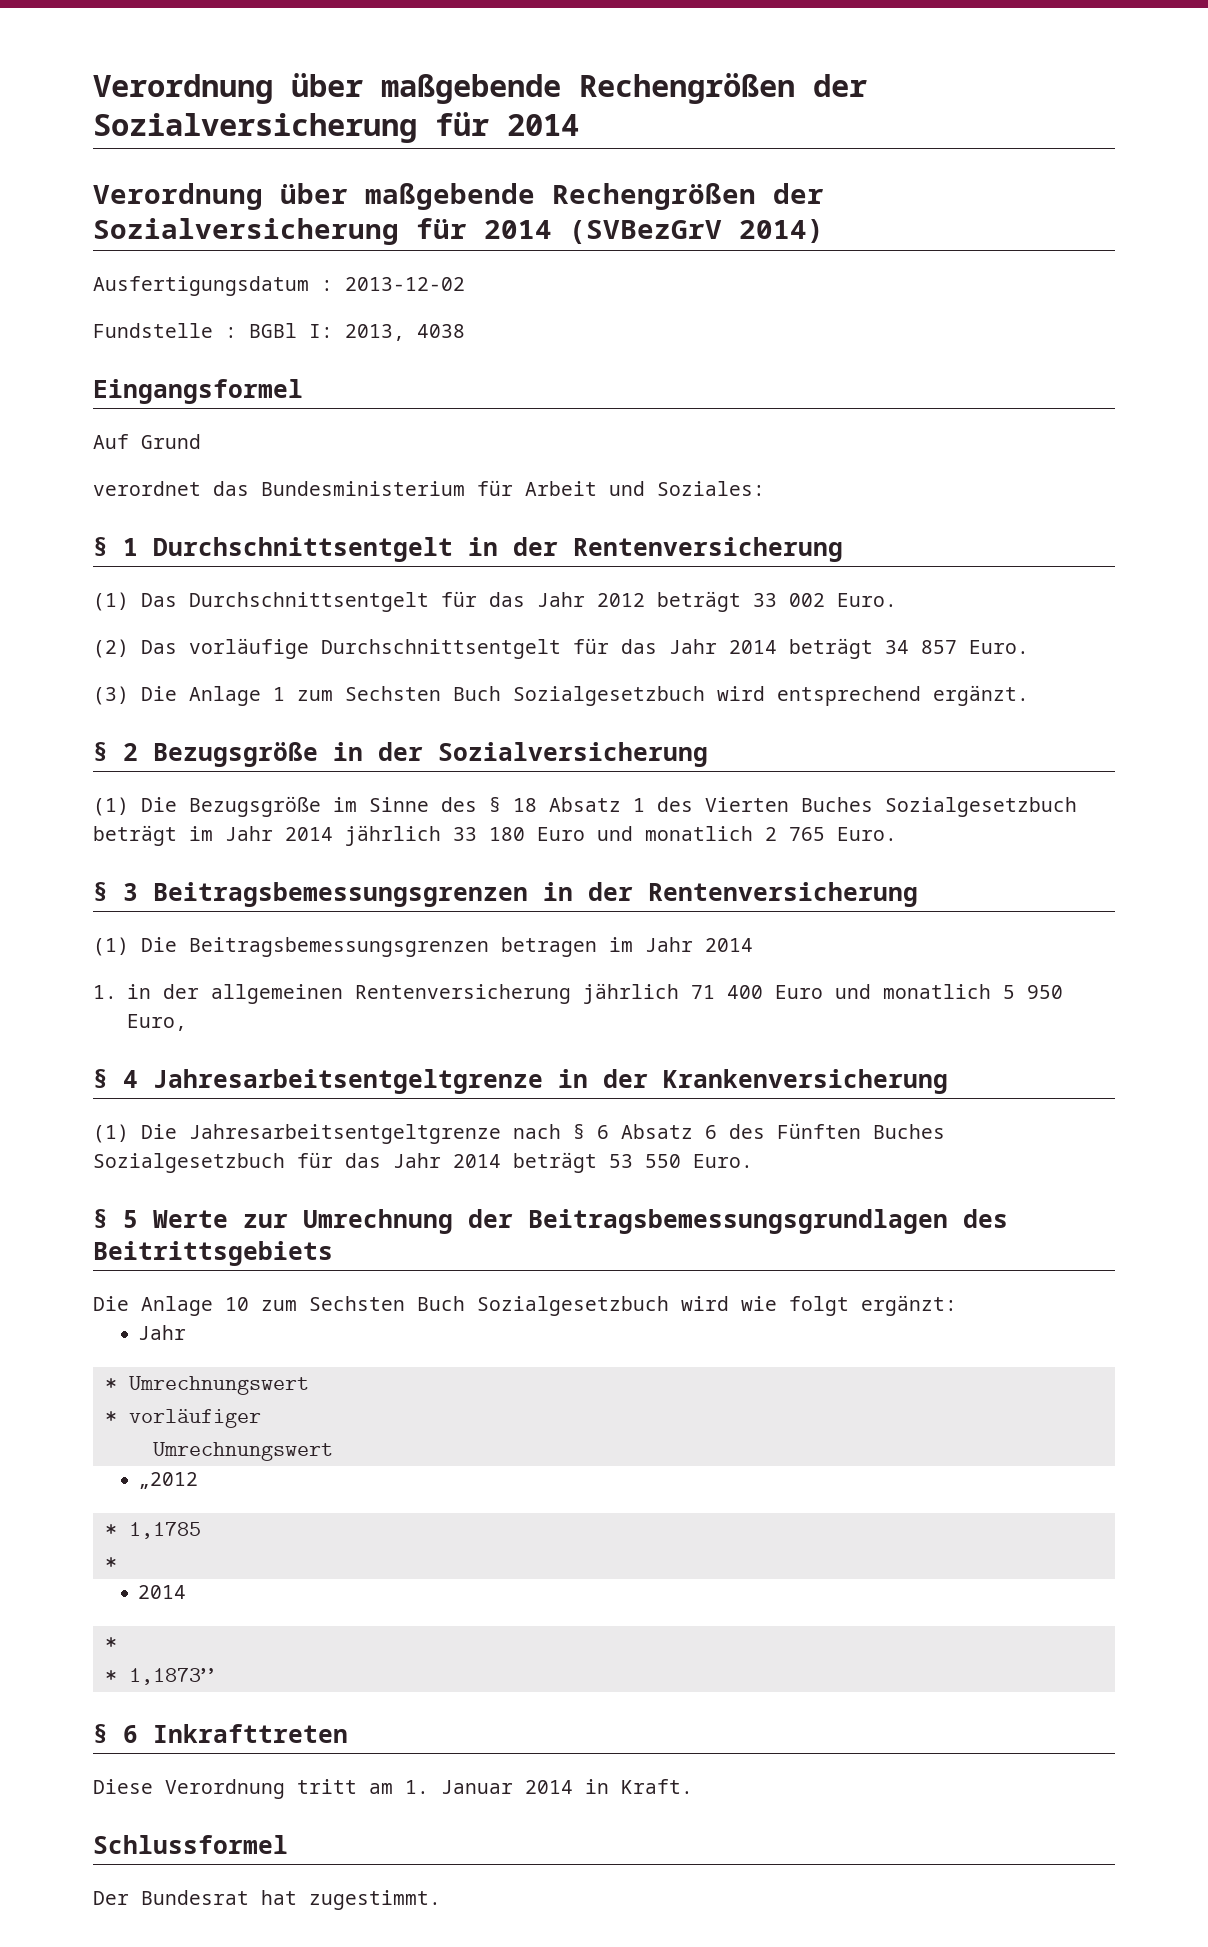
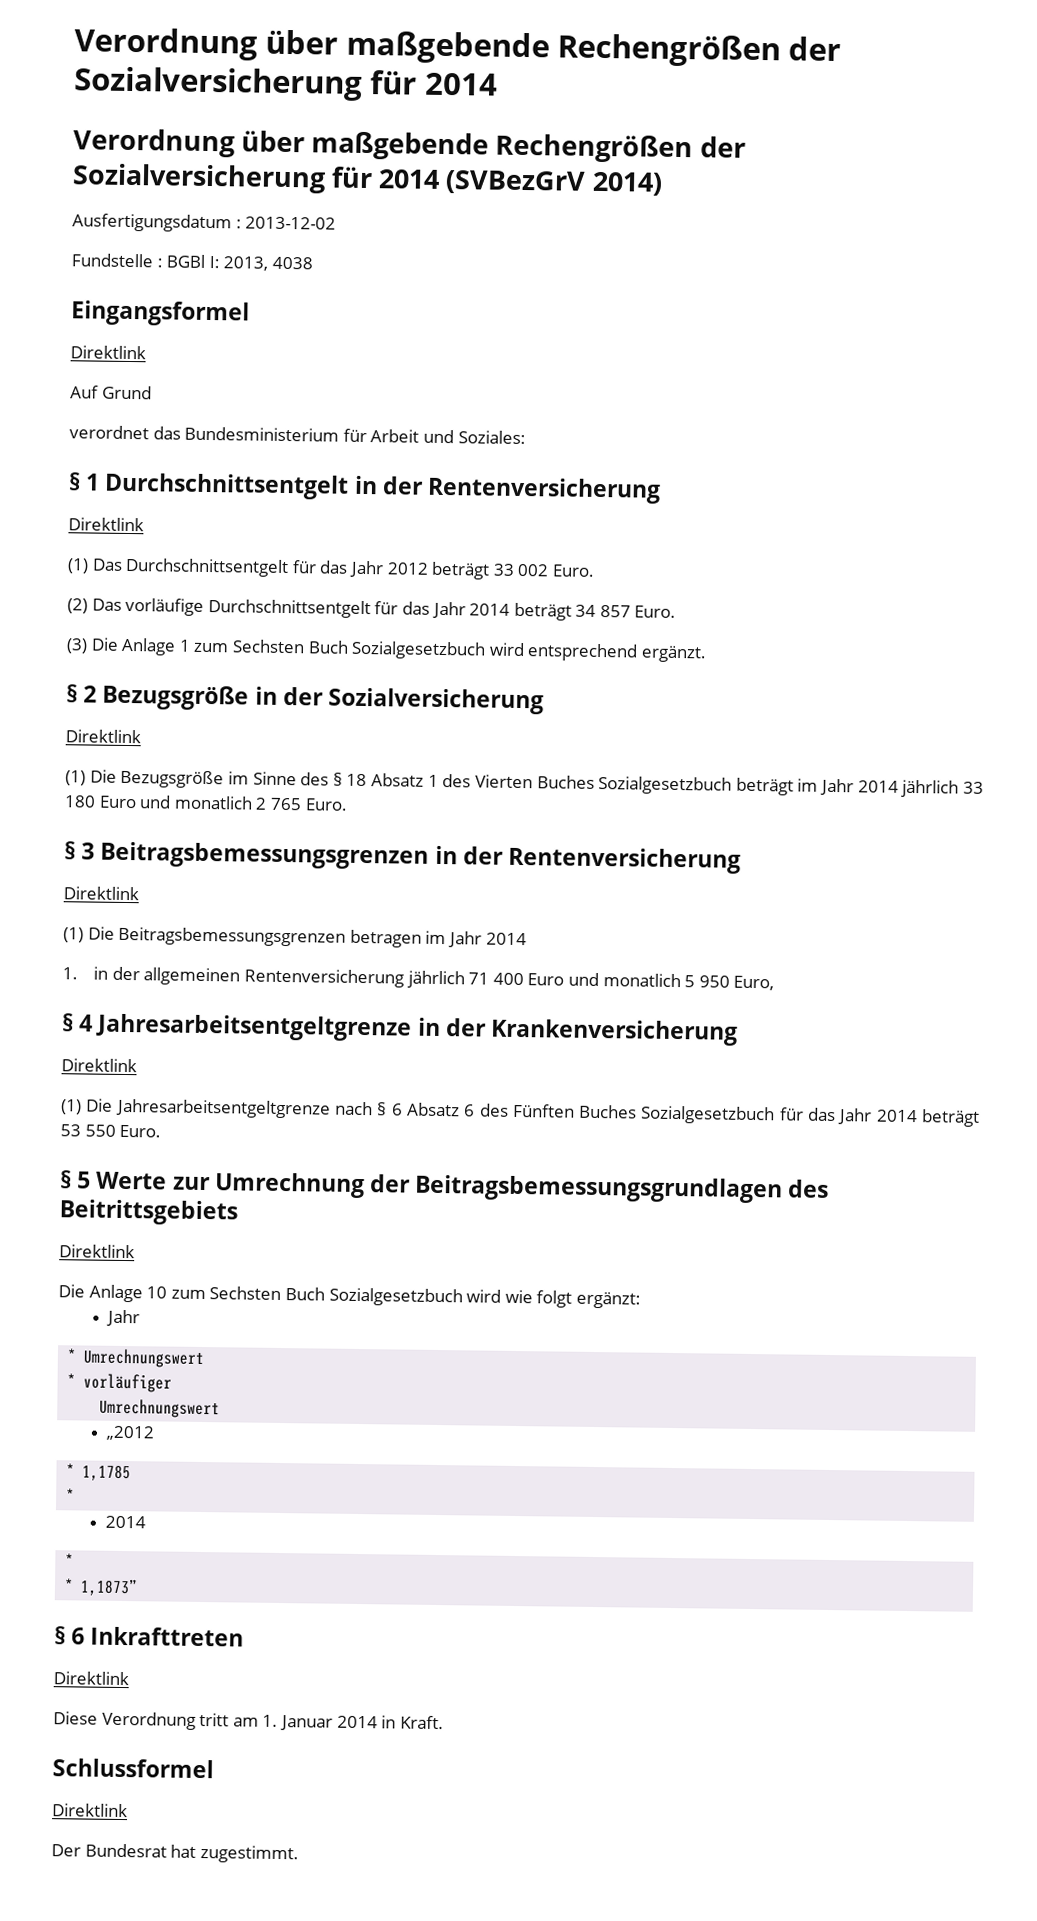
  Eingangsformel
+ Direktlink
  § 1 Durchschnittsentgelt in der Rentenversicherung
+ Direktlink
  § 2 Bezugsgröße in der Sozialversicherung
+ Direktlink
  § 3 Beitragsbemessungsgrenzen in der Rentenversicherung
+ Direktlink
  § 4 Jahresarbeitsentgeltgrenze in der Krankenversicherung
+ Direktlink
  § 5 Werte zur Umrechnung der Beitragsbemessungsgrundlagen des Beitrittsgebiets
+ Direktlink
  § 6 Inkrafttreten
+ Direktlink
  Schlussformel
+ Direktlink

